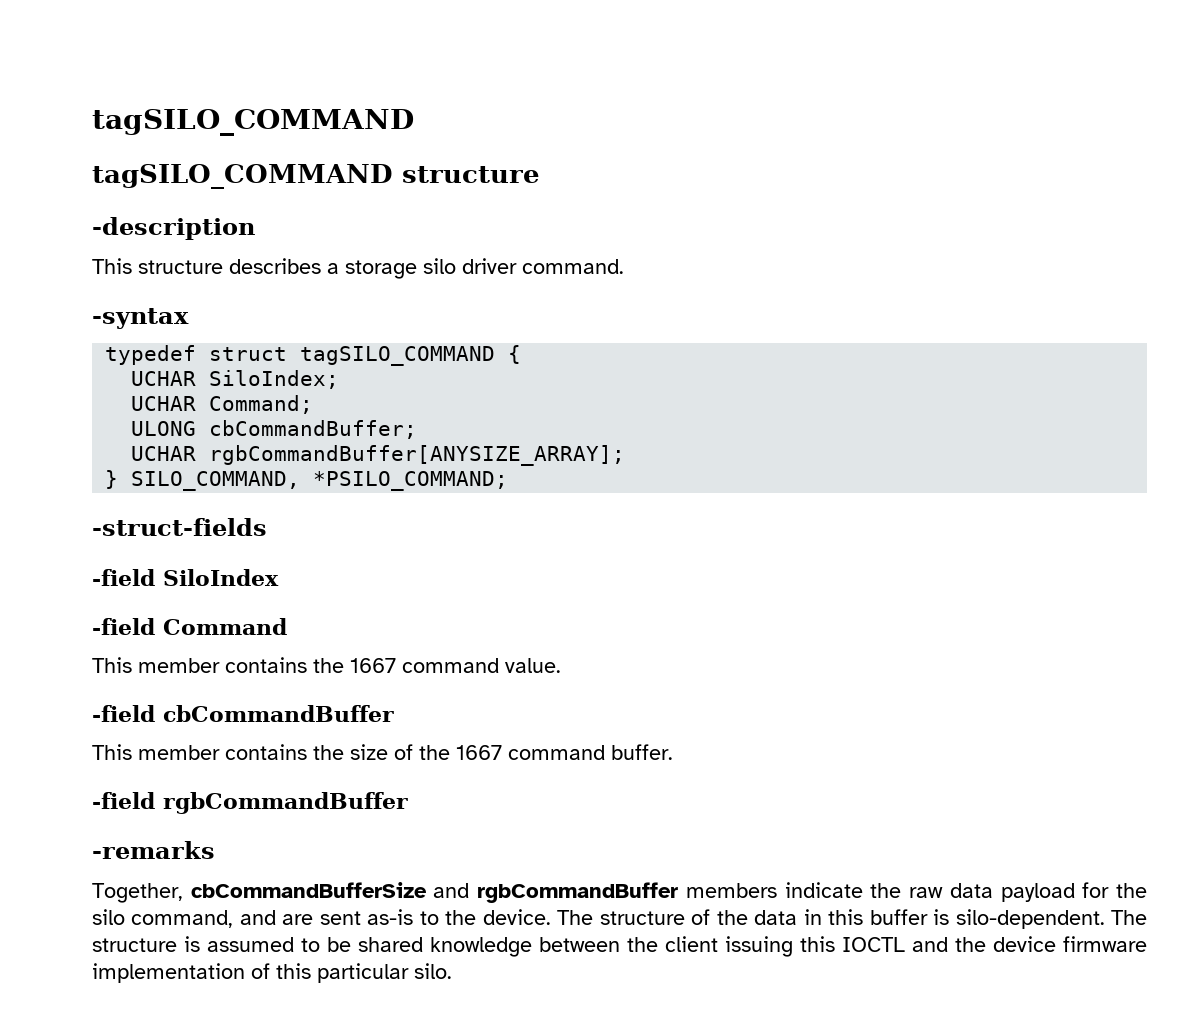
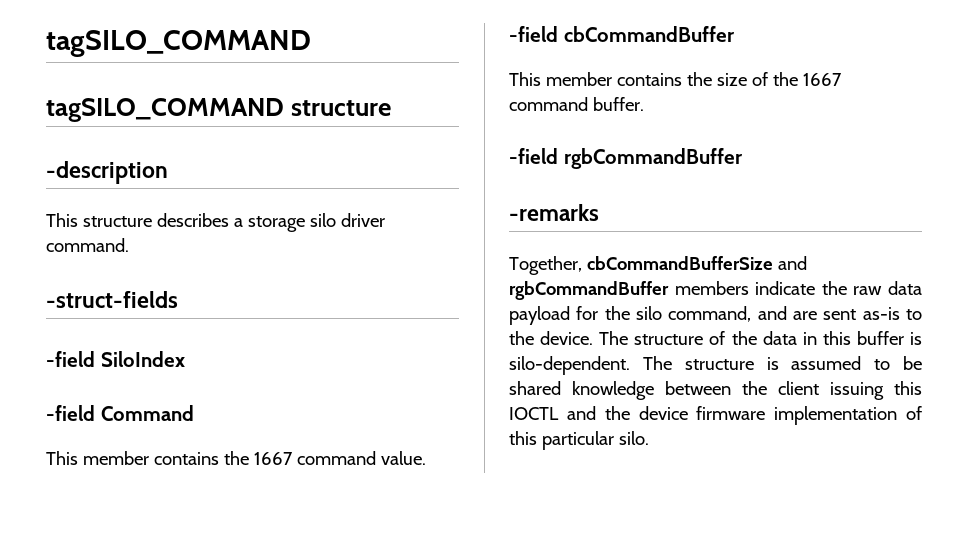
- -syntax
- typedef struct tagSILO_COMMAND {
- UCHAR SiloIndex;
- UCHAR Command;
- ULONG cbCommandBuffer;
- UCHAR rgbCommandBuffer[ANYSIZE_ARRAY];
- } SILO_COMMAND, *PSILO_COMMAND;

